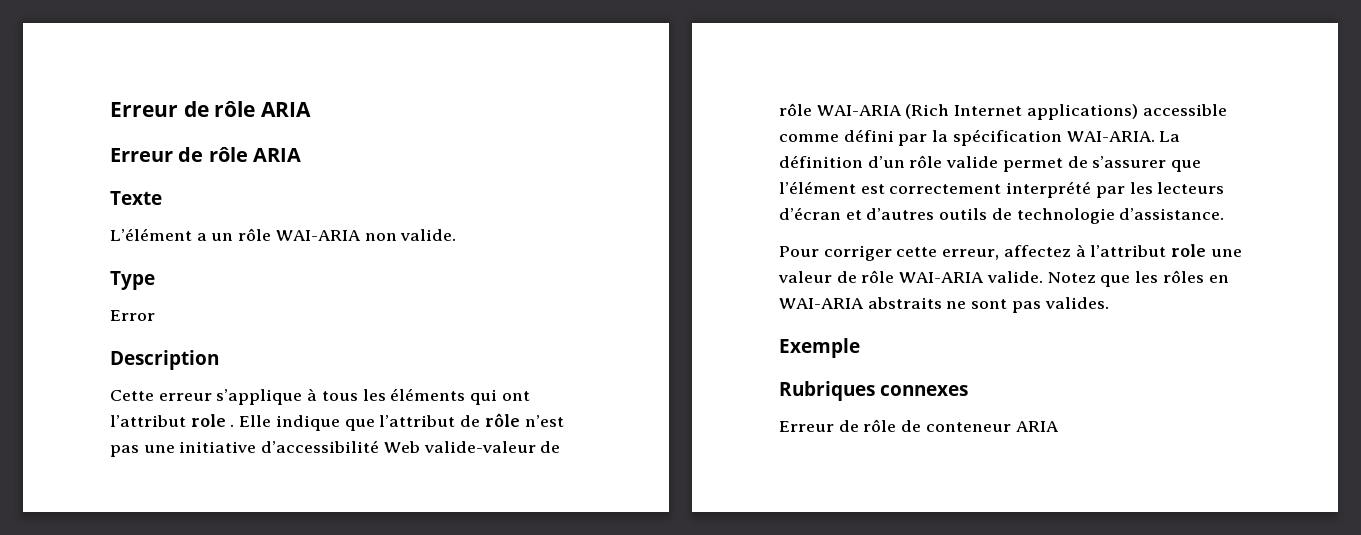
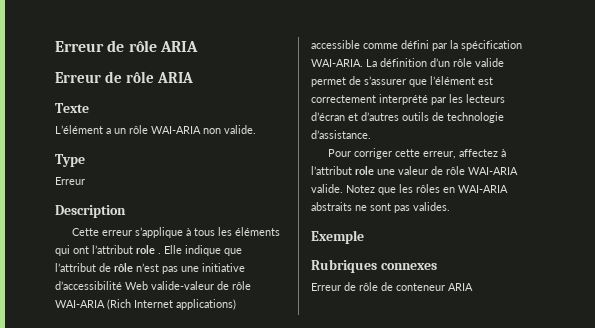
  Type
- Error
+ Erreur

